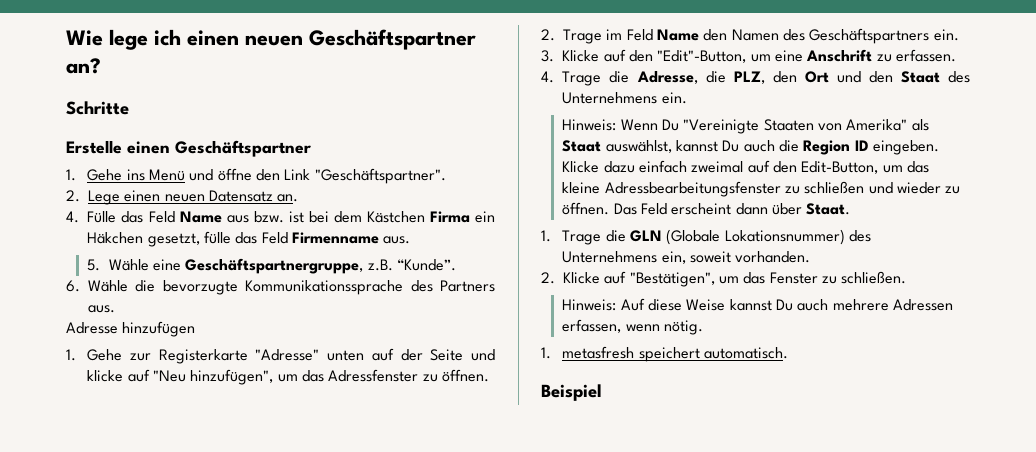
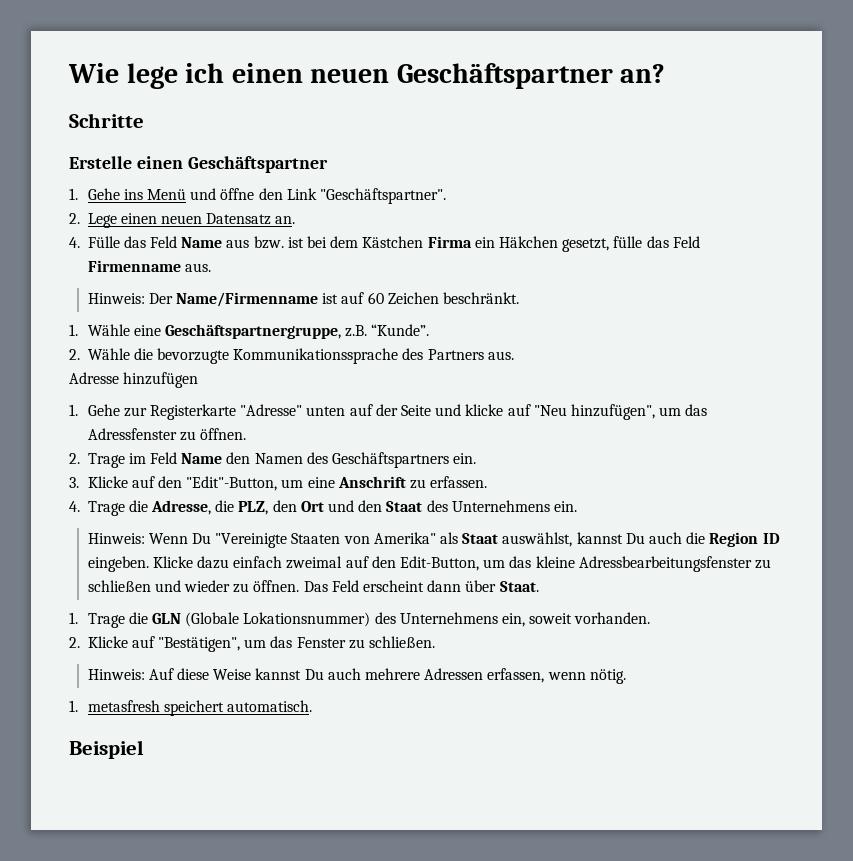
- 5. Wähle eine Geschäftspartnergruppe, z.B. “Kunde”.
+ Hinweis: Der Name/Firmenname ist auf 60 Zeichen beschränkt.
+ 1. Wähle eine Geschäftspartnergruppe, z.B. “Kunde”.
- 6. Wähle die bevorzugte Kommunikationssprache des Partners aus.
+ 2. Wähle die bevorzugte Kommunikationssprache des Partners aus.

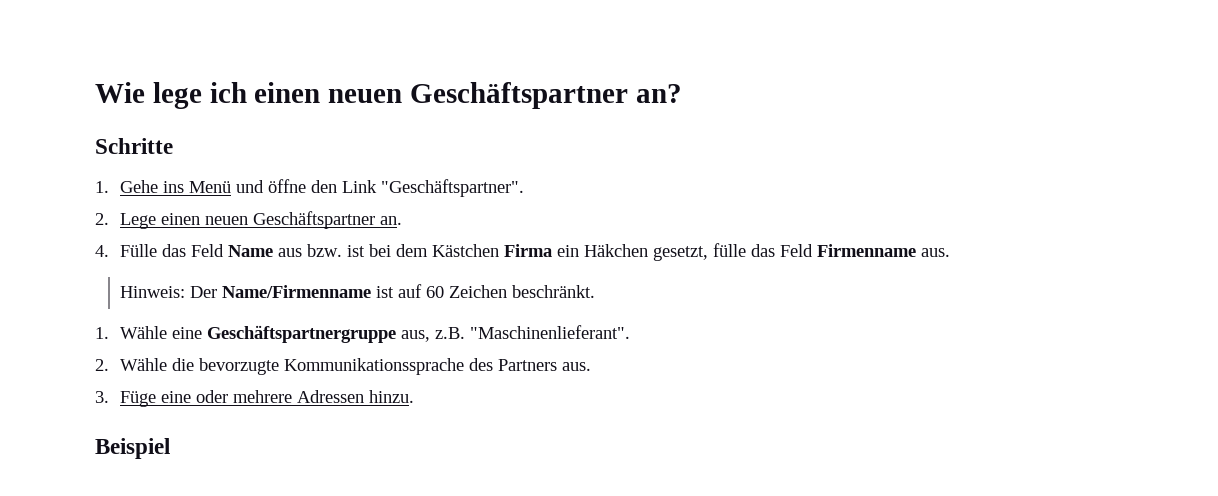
- Erstelle einen Geschäftspartner
- 2. Lege einen neuen Datensatz an.
+ 2. Lege einen neuen Geschäftspartner an.
- 1. Wähle eine Geschäftspartnergruppe, z.B. “Kunde”.
+ 1. Wähle eine Geschäftspartnergruppe aus, z.B. "Maschinenlieferant".
- Adresse hinzufügen
- 1. Gehe zur Registerkarte "Adresse" unten auf der Seite und klicke auf "Neu hinzufügen", um das Adressfenster zu öffnen.
- 2. Trage im Feld Name den Namen des Geschäftspartners ein.
- 3. Klicke auf den "Edit"-Button, um eine Anschrift zu erfassen.
- 4. Trage die Adresse, die PLZ, den Ort und den Staat des Unternehmens ein.
- Hinweis: Wenn Du "Vereinigte Staaten von Amerika" als Staat auswählst, kannst Du auch die Region ID eingeben. Klicke dazu einfach zweimal auf den Edit-Button, um das kleine Adressbearbeitungsfenster zu schließen und wieder zu öffnen. Das Feld erscheint dann über Staat.
- 1. Trage die GLN (Globale Lokationsnummer) des Unternehmens ein, soweit vorhanden.
- 2. Klicke auf "Bestätigen", um das Fenster zu schließen.
- Hinweis: Auf diese Weise kannst Du auch mehrere Adressen erfassen, wenn nötig.
- 1. metasfresh speichert automatisch.
+ 3. Füge eine oder mehrere Adressen hinzu.

